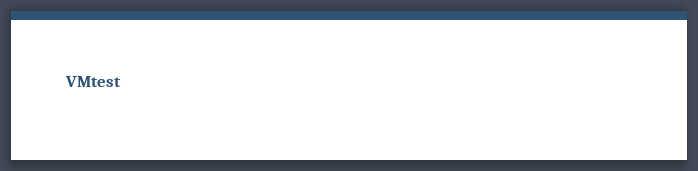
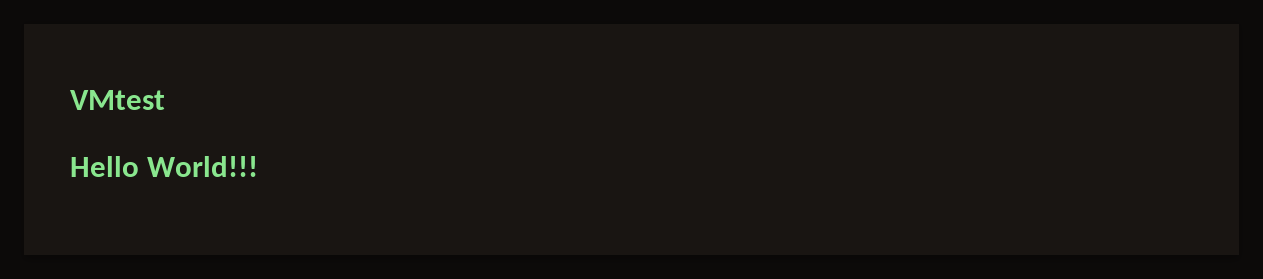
+ Hello World!!!

